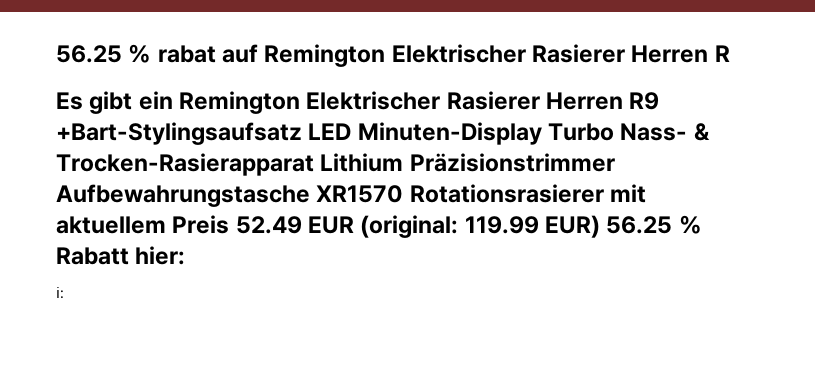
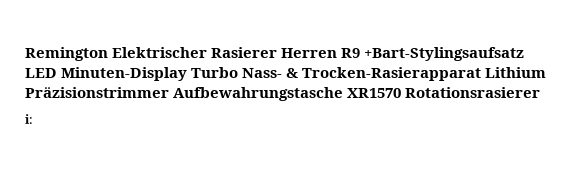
- 56.25 % rabat auf Remington Elektrischer Rasierer Herren R
- Es gibt ein Remington Elektrischer Rasierer Herren R9 +Bart-Stylingsaufsatz LED Minuten-Display Turbo Nass- & Trocken-Rasierapparat Lithium Präzisionstrimmer Aufbewahrungstasche XR1570 Rotationsrasierer mit aktuellem Preis 52.49 EUR (original: 119.99 EUR) 56.25 % Rabatt hier:
+ Remington Elektrischer Rasierer Herren R9 +Bart-Stylingsaufsatz LED Minuten-Display Turbo Nass- & Trocken-Rasierapparat Lithium Präzisionstrimmer Aufbewahrungstasche XR1570 Rotationsrasierer

